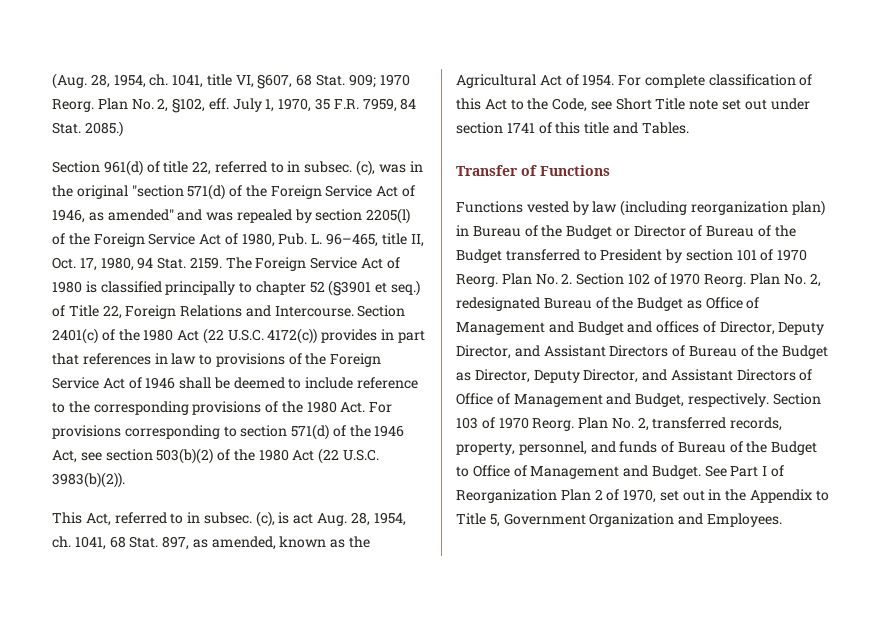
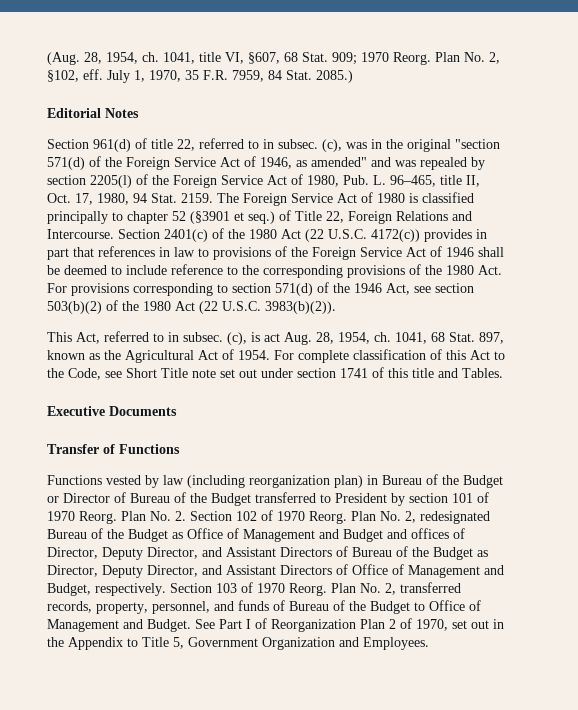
+ Editorial Notes
- 897, as amended, known as the Agricultural Act of 1954.
+ 897, known as the Agricultural Act of 1954.
+ Executive Documents

